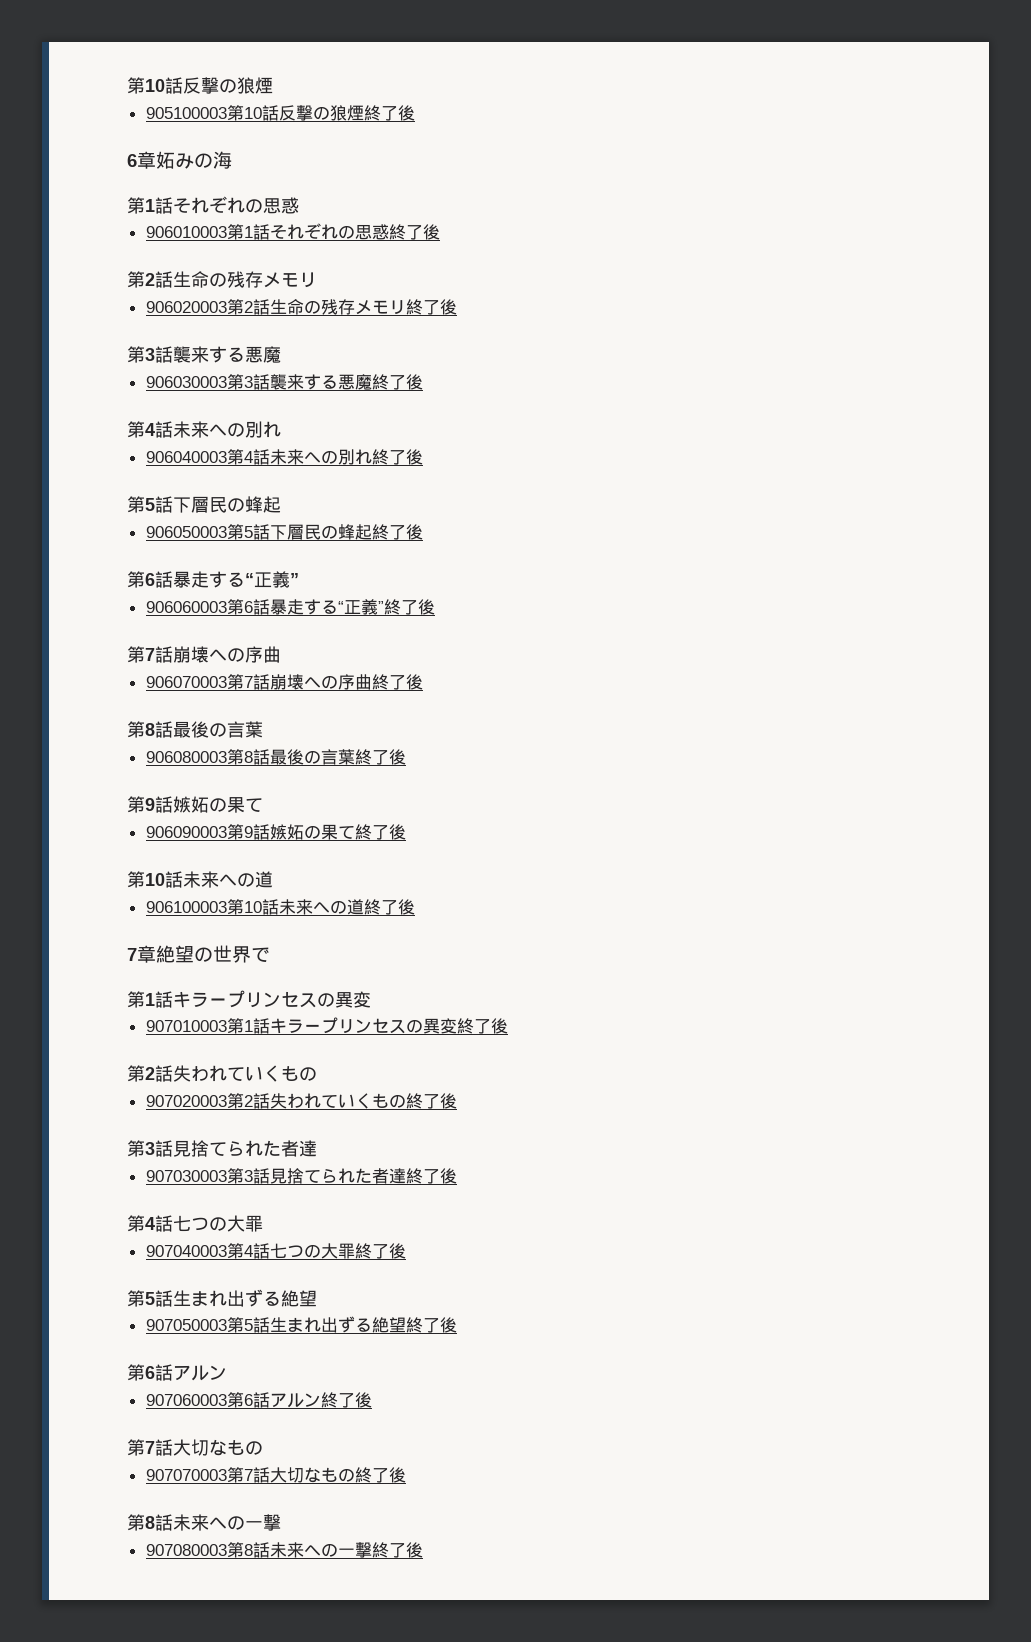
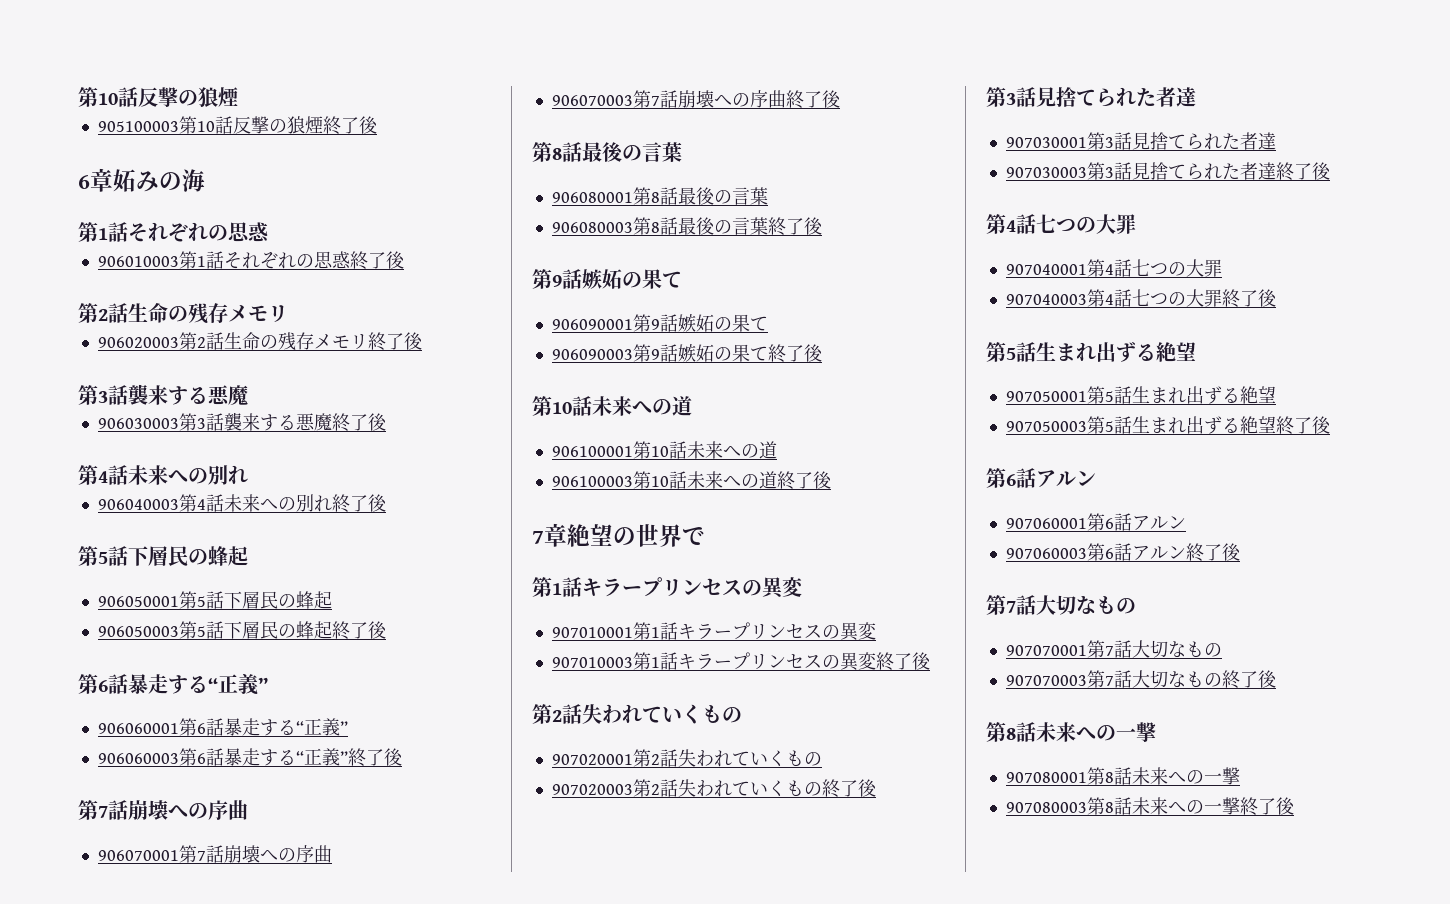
+ 906050001第5話下層民の蜂起
+ 906060001第6話暴走する“正義”
+ 906070001第7話崩壊への序曲
+ 906080001第8話最後の言葉
+ 906090001第9話嫉妬の果て
+ 906100001第10話未来への道
+ 907010001第1話キラープリンセスの異変
+ 907020001第2話失われていくもの
+ 907030001第3話見捨てられた者達
+ 907040001第4話七つの大罪
+ 907050001第5話生まれ出ずる絶望
+ 907060001第6話アルン
+ 907070001第7話大切なもの
+ 907080001第8話未来への一撃

